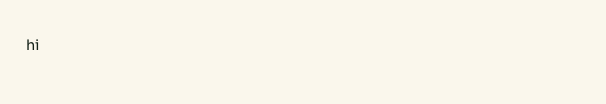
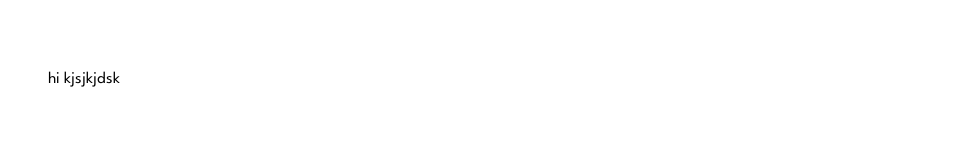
- hi
+ hi kjsjkjdsk

